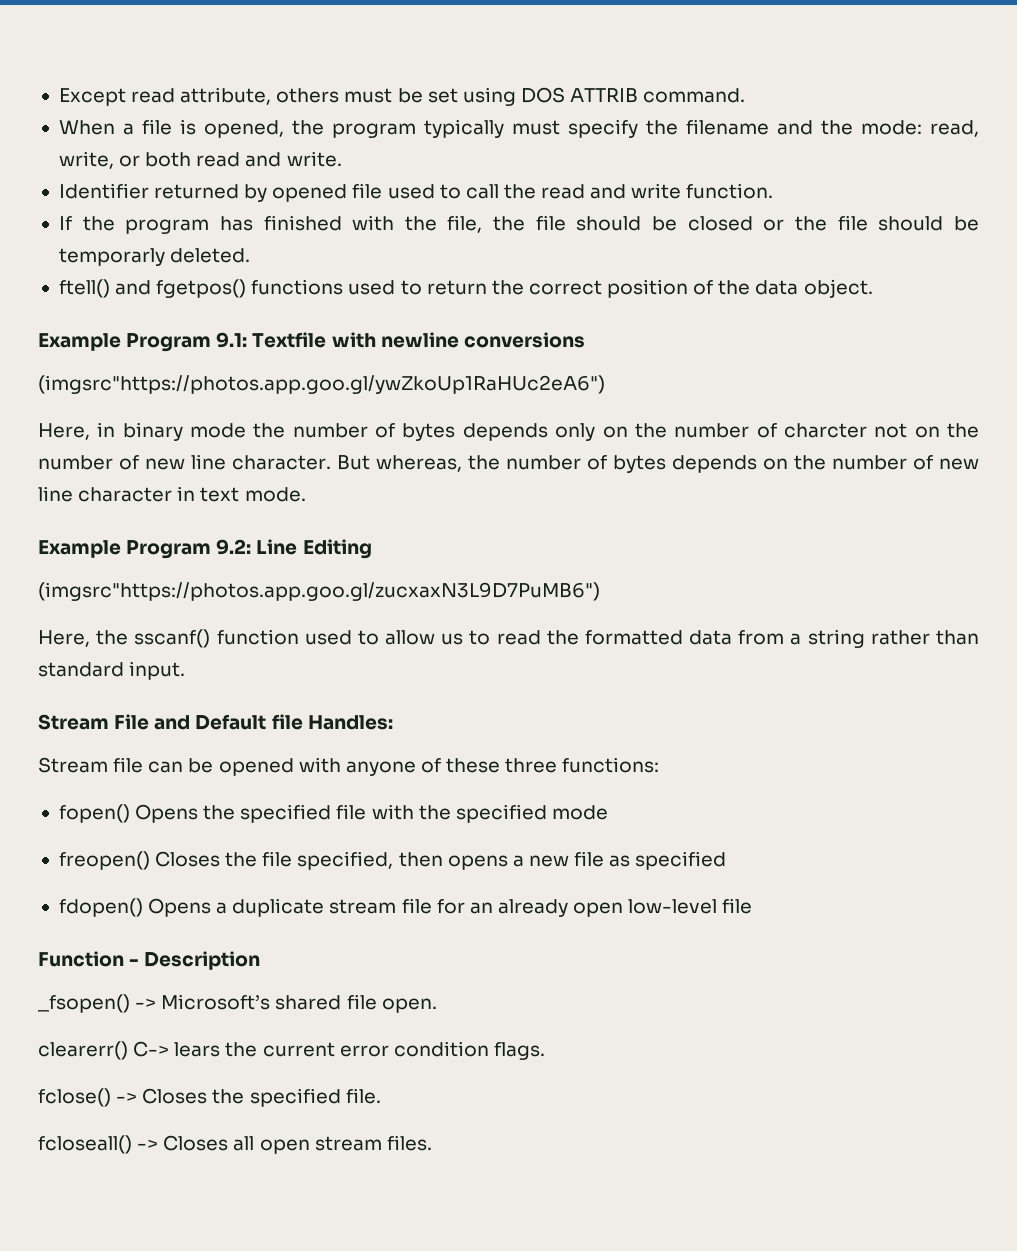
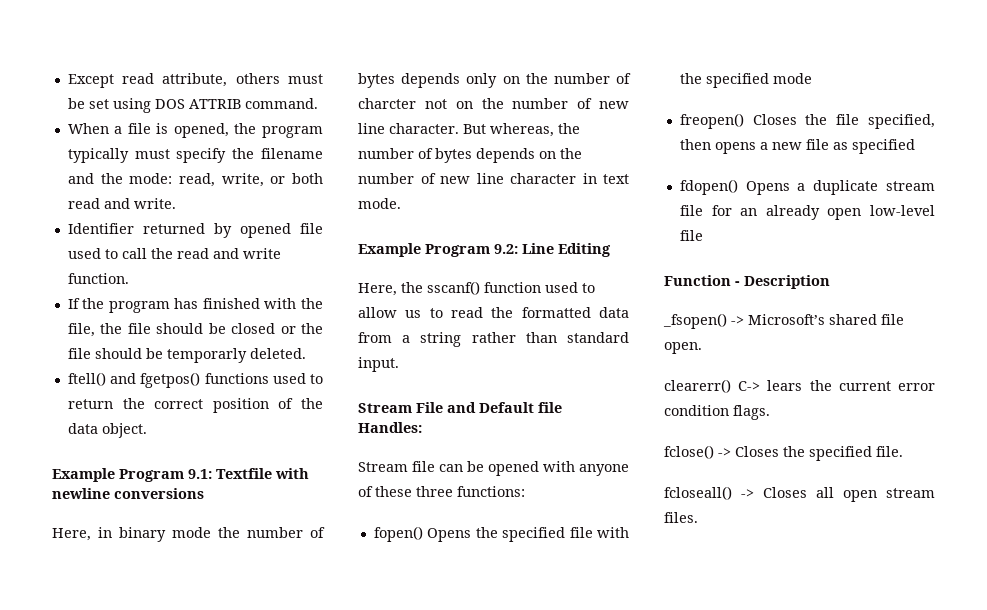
- (imgsrc"https://photos.app.goo.gl/ywZkoUp1RaHUc2eA6")
- (imgsrc"https://photos.app.goo.gl/zucxaxN3L9D7PuMB6")

